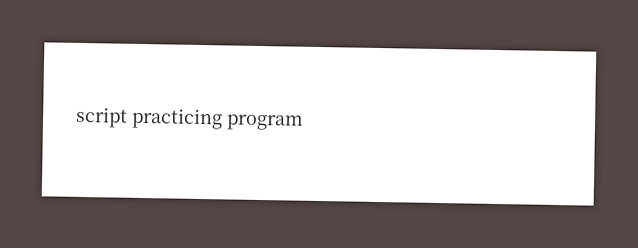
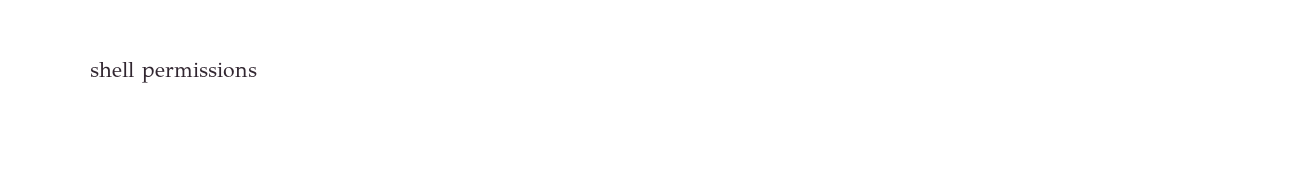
- script practicing program
+ shell permissions

